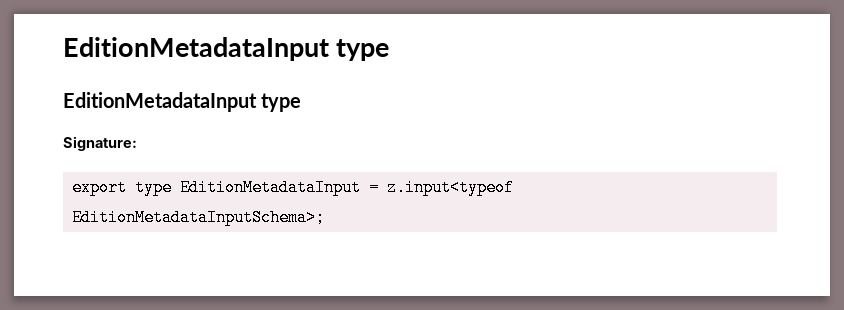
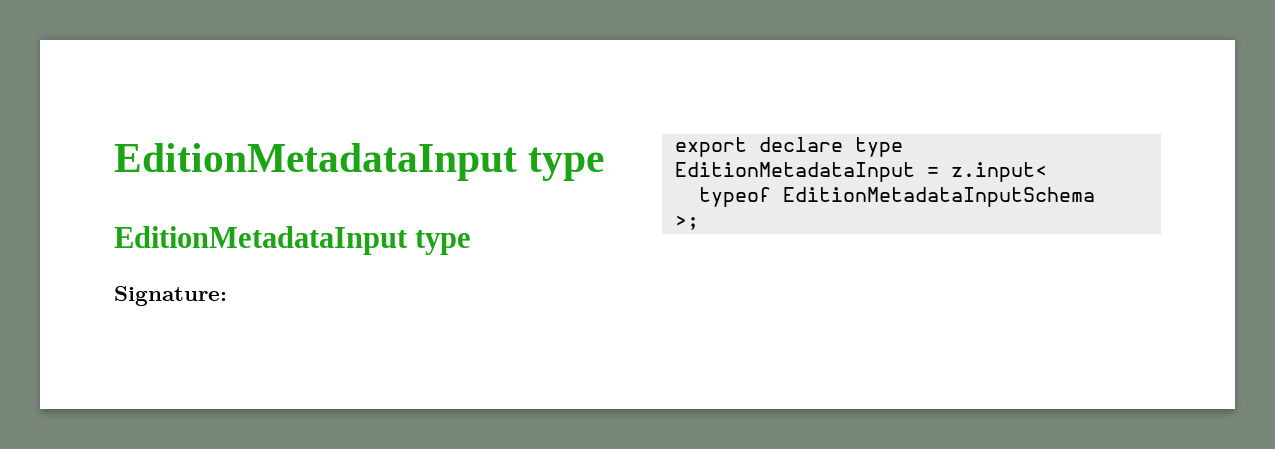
- export type EditionMetadataInput = z.input<typeof EditionMetadataInputSchema>;
+ export declare type EditionMetadataInput = z.input<
+ typeof EditionMetadataInputSchema
+ >;

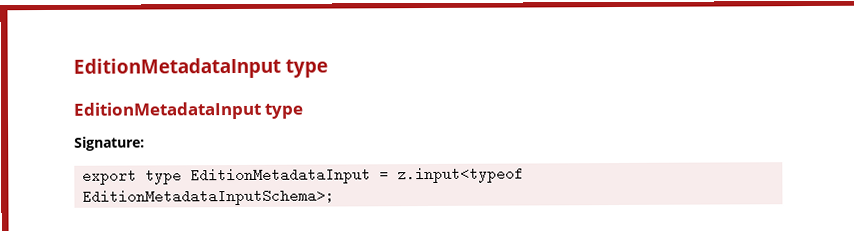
- export declare type EditionMetadataInput = z.input<
- typeof EditionMetadataInputSchema
- >;
+ export type EditionMetadataInput = z.input<typeof EditionMetadataInputSchema>;

